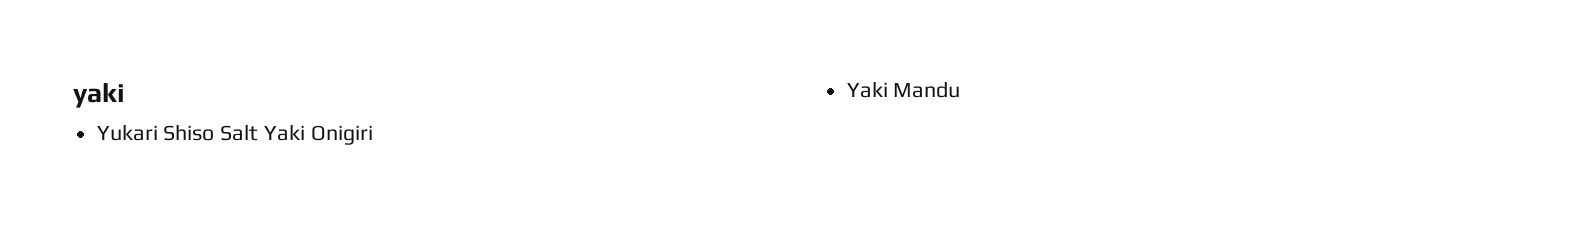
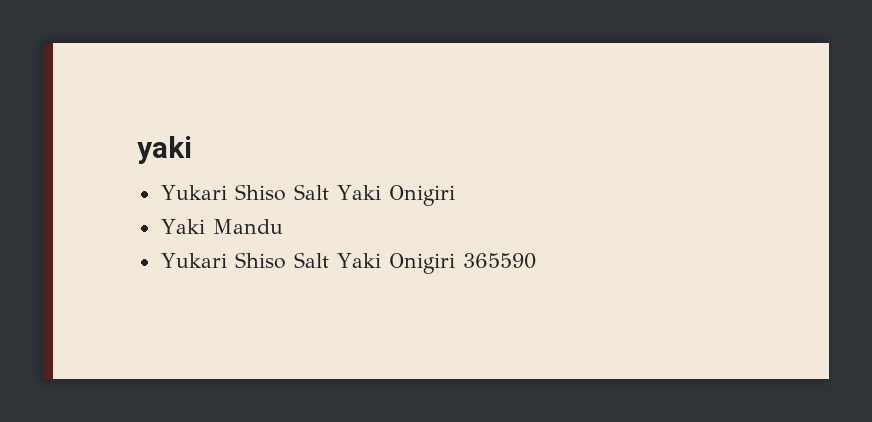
+ Yukari Shiso Salt Yaki Onigiri 365590

